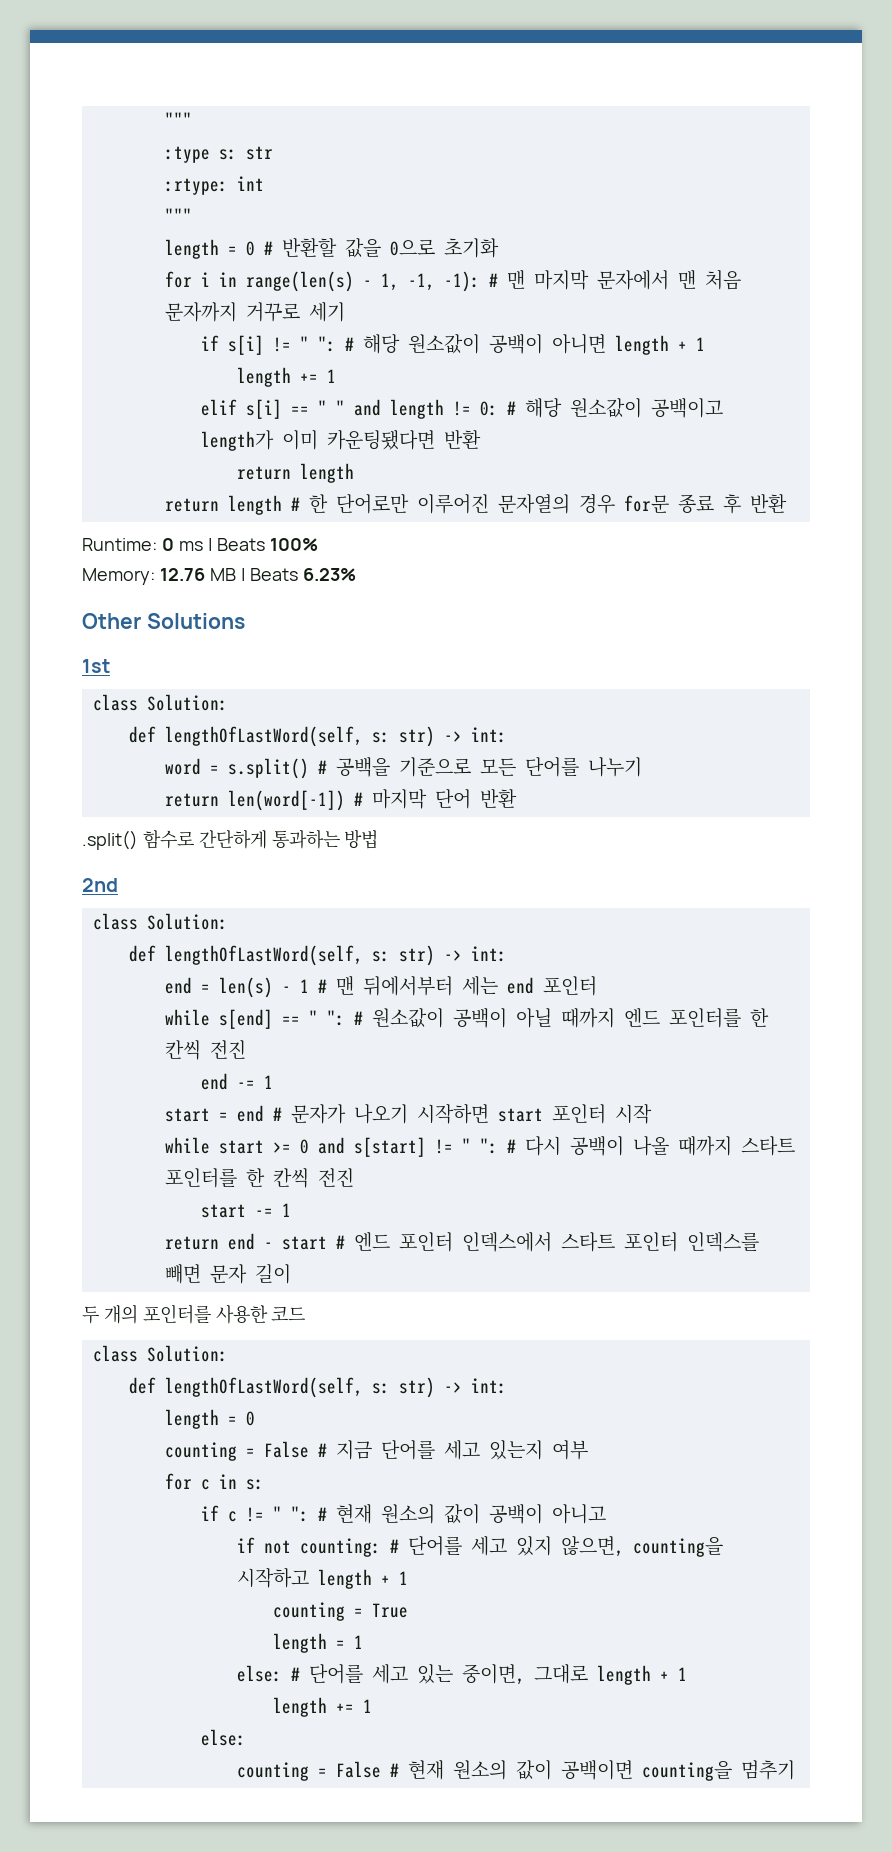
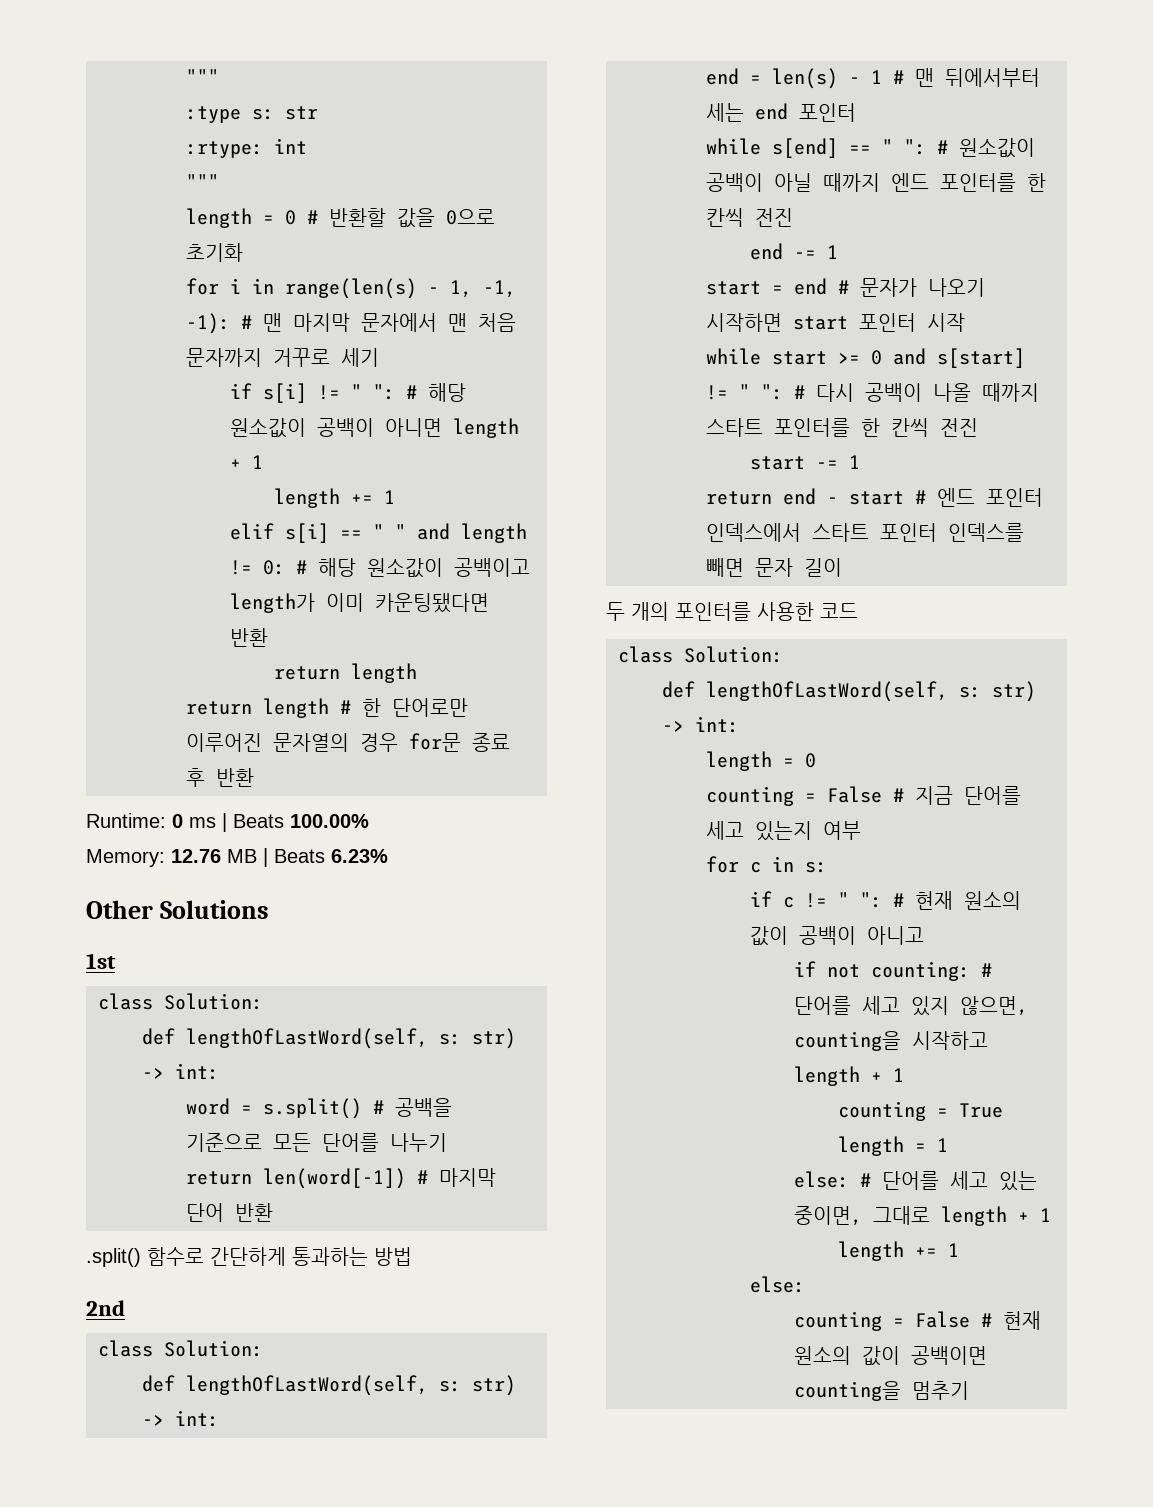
- Runtime: 0 ms | Beats 100%
+ Runtime: 0 ms | Beats 100.00%

